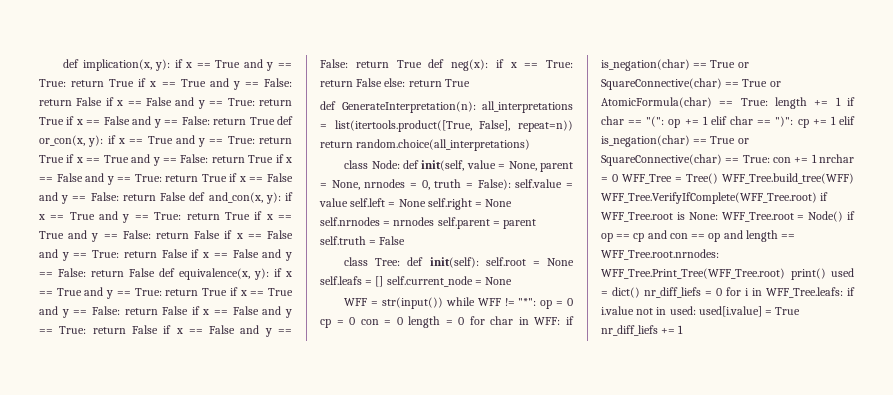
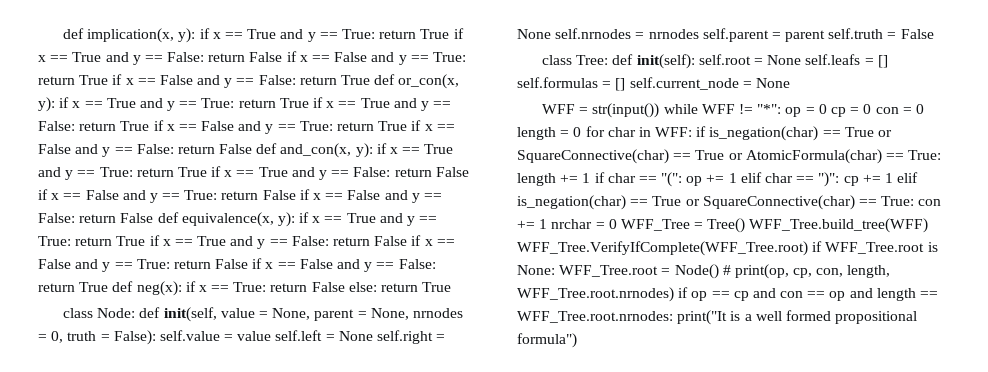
- def GenerateInterpretation(n): all_interpretations = list(itertools.product([True, False], repeat=n)) return random.choice(all_interpretations)
- class Tree: def init(self): self.root = None self.leafs = [] self.current_node = None
+ class Tree: def init(self): self.root = None self.leafs = [] self.formulas = [] self.current_node = None
- WFF_Tree.root = Node() if op == cp and con == op and length == WFF_Tree.root.nrnodes:
+ WFF_Tree.root = Node() # print(op, cp, con, length, WFF_Tree.root.nrnodes) if op == cp and con == op and length == WFF_Tree.root.nrnodes:
- WFF_Tree.Print_Tree(WFF_Tree.root) print() used = dict() nr_diff_liefs = 0 for i in WFF_Tree.leafs: if i.value not in used: used[i.value] = True nr_diff_liefs += 1
+ print("It is a well formed propositional formula")

